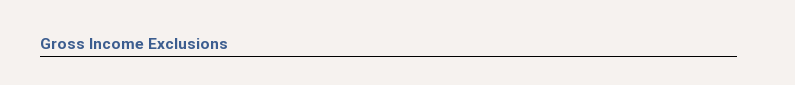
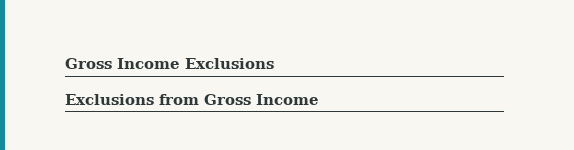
+ Exclusions from Gross Income

